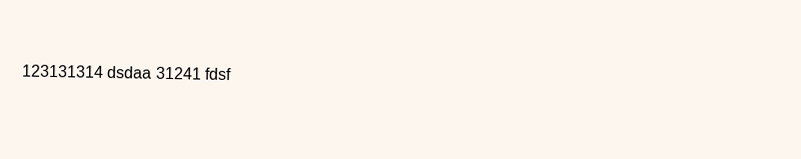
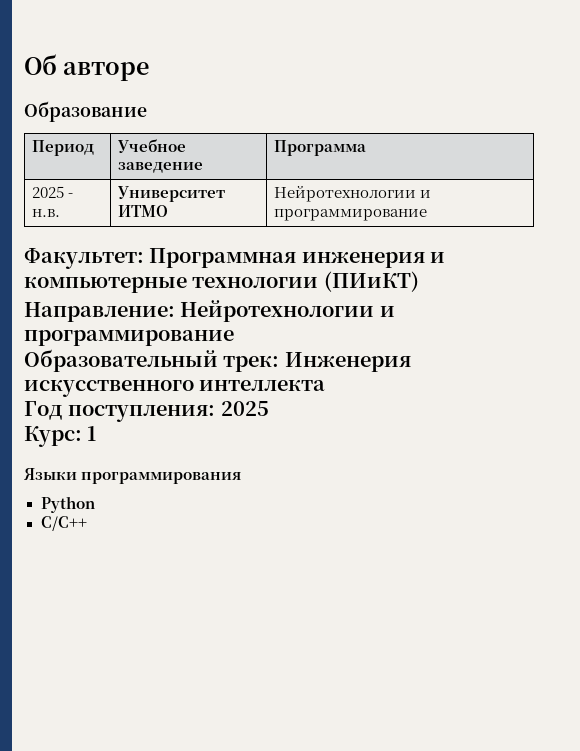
- 123131314 dsdaa 31241 fdsf
+ Об авторе
+ Образование
+ Период | Учебное заведение | Программа
+ 2025 - н.в. | Университет ИТМО | Нейротехнологии и программирование
+ Факультет: Программная инженерия и компьютерные технологии (ПИиКТ)
+ Направление: Нейротехнологии и программирование
+ Образовательный трек: Инженерия искусственного интеллекта
+ Год поступления: 2025
+ Курс: 1
+ Языки программирования
+ Python
+ C/C++

